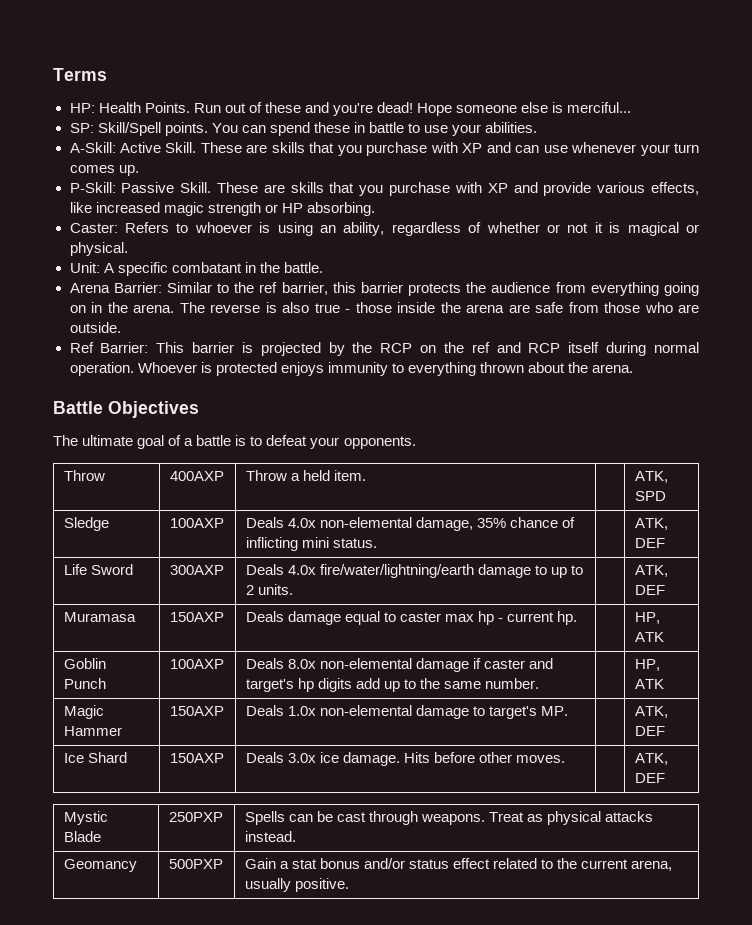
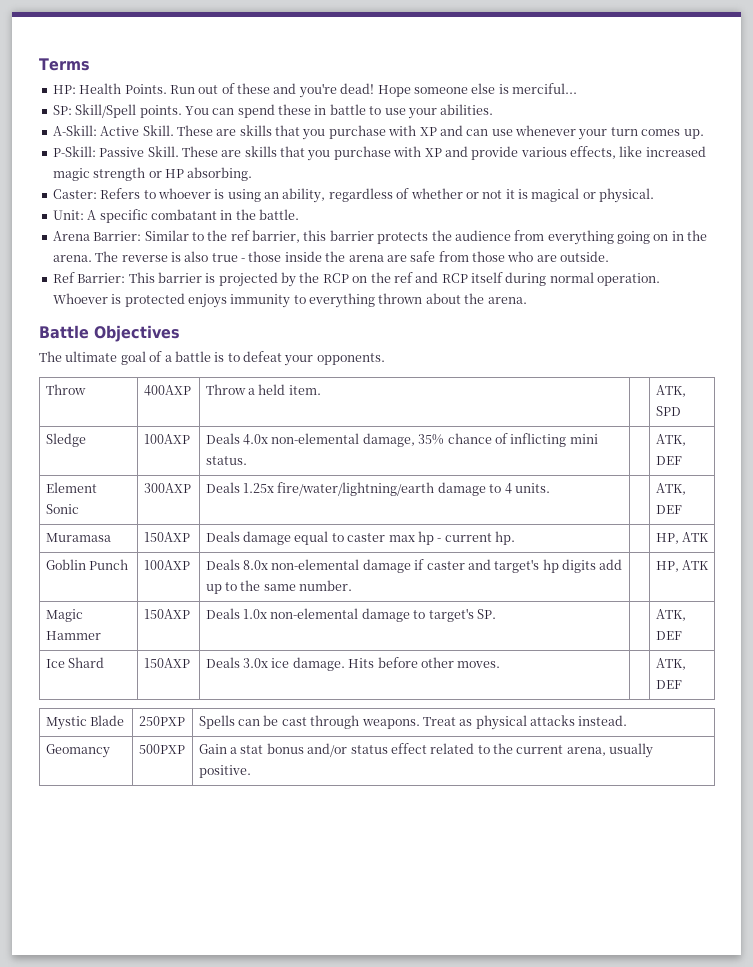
- Life Sword | 300AXP | Deals 4.0x fire/water/lightning/earth damage to up to 2 units. | | ATK, DEF
+ Element Sonic | 300AXP | Deals 1.25x fire/water/lightning/earth damage to 4 units. | | ATK, DEF
- Magic Hammer | 150AXP | Deals 1.0x non-elemental damage to target's MP. | | ATK, DEF
+ Magic Hammer | 150AXP | Deals 1.0x non-elemental damage to target's SP. | | ATK, DEF

